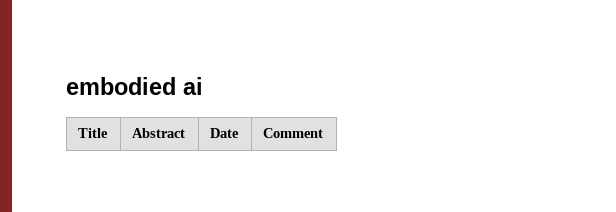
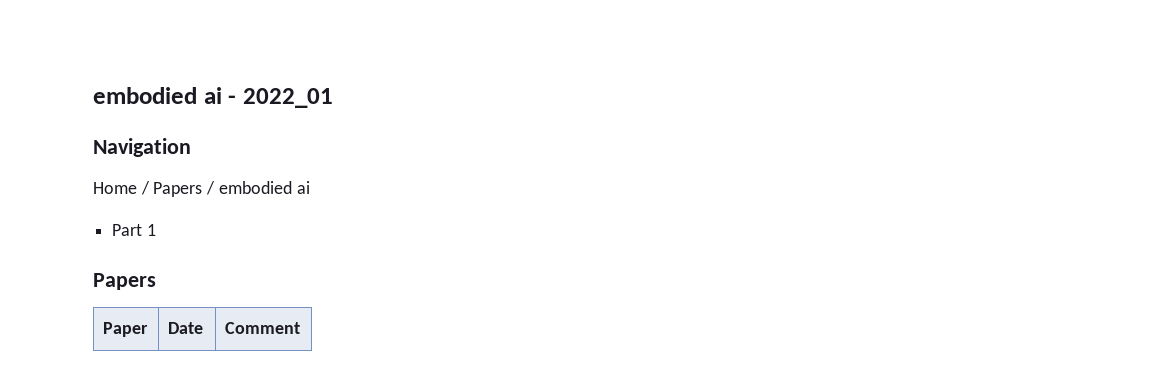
- embodied ai
- Title | Abstract | Date | Comment
+ embodied ai - 2022_01
+ Navigation
+ Home / Papers / embodied ai
+ Part 1
+ Papers
+ Paper | Date | Comment

